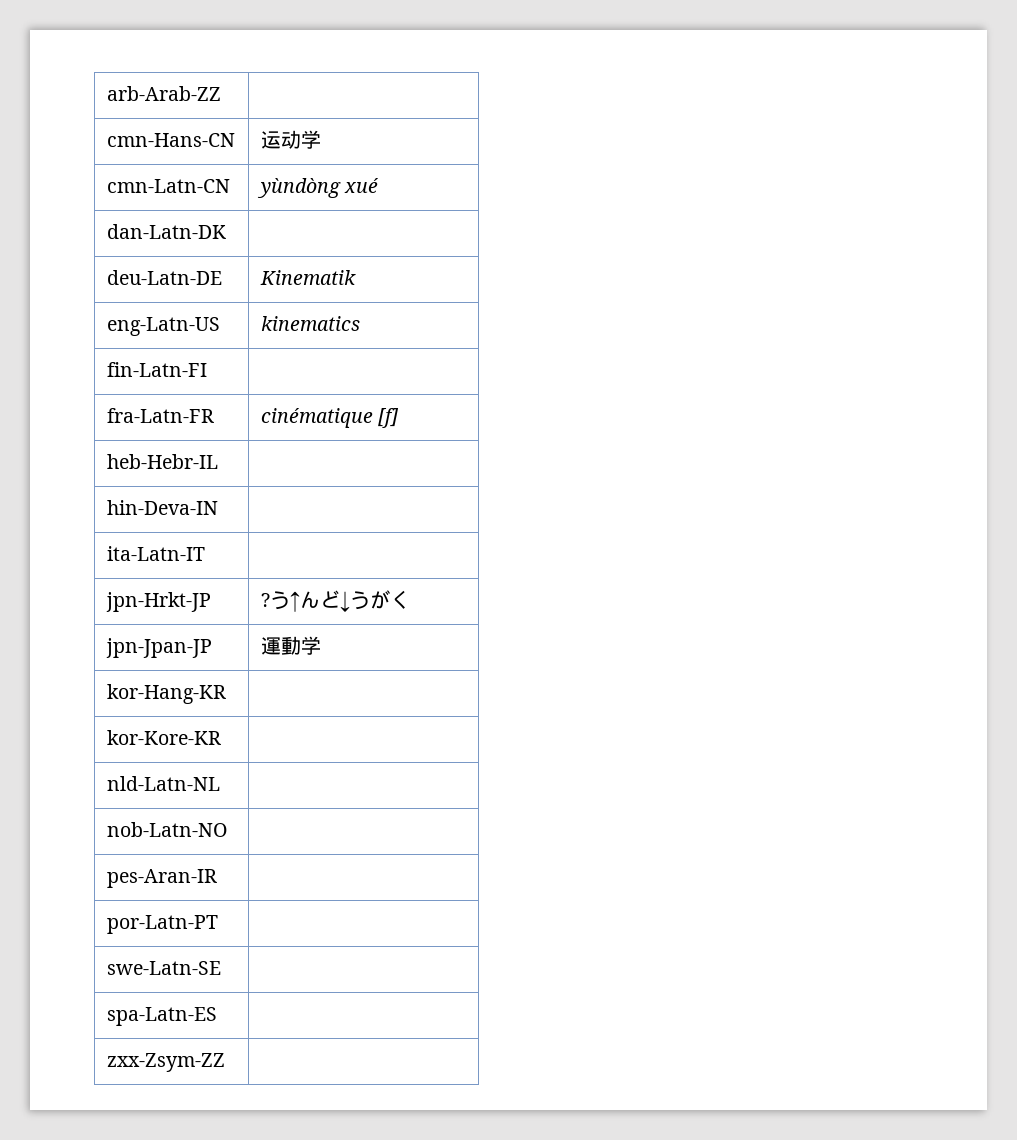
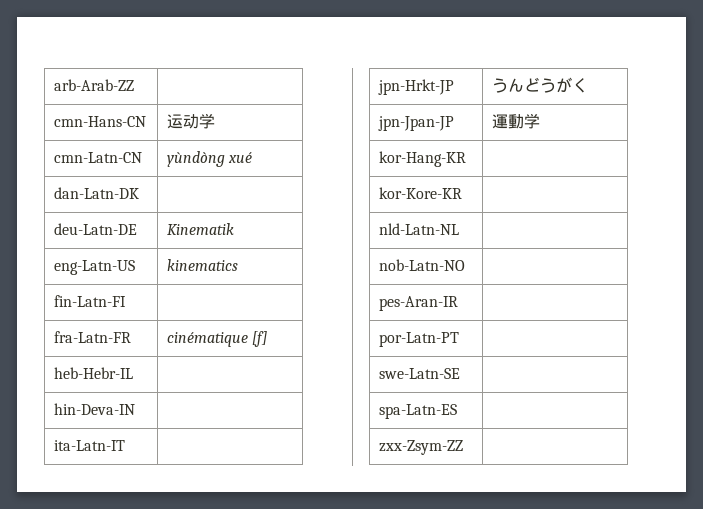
- jpn-Hrkt-JP | ?う↑んど↓うがく
+ jpn-Hrkt-JP | うんどうがく

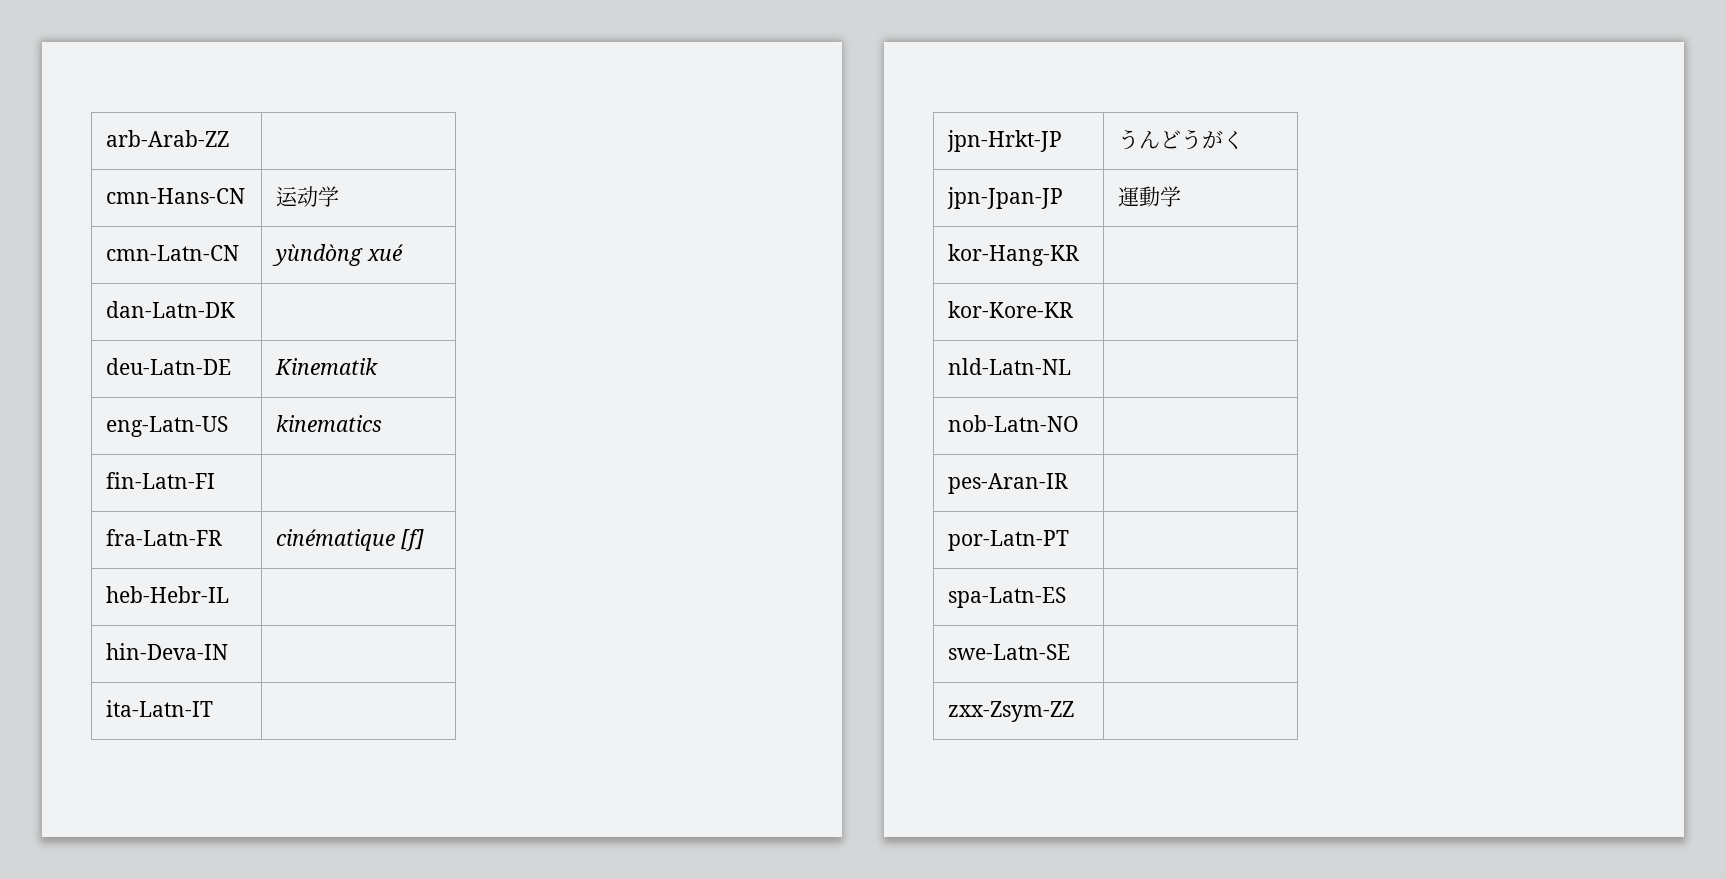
+ spa-Latn-ES |
  swe-Latn-SE |
- spa-Latn-ES |

